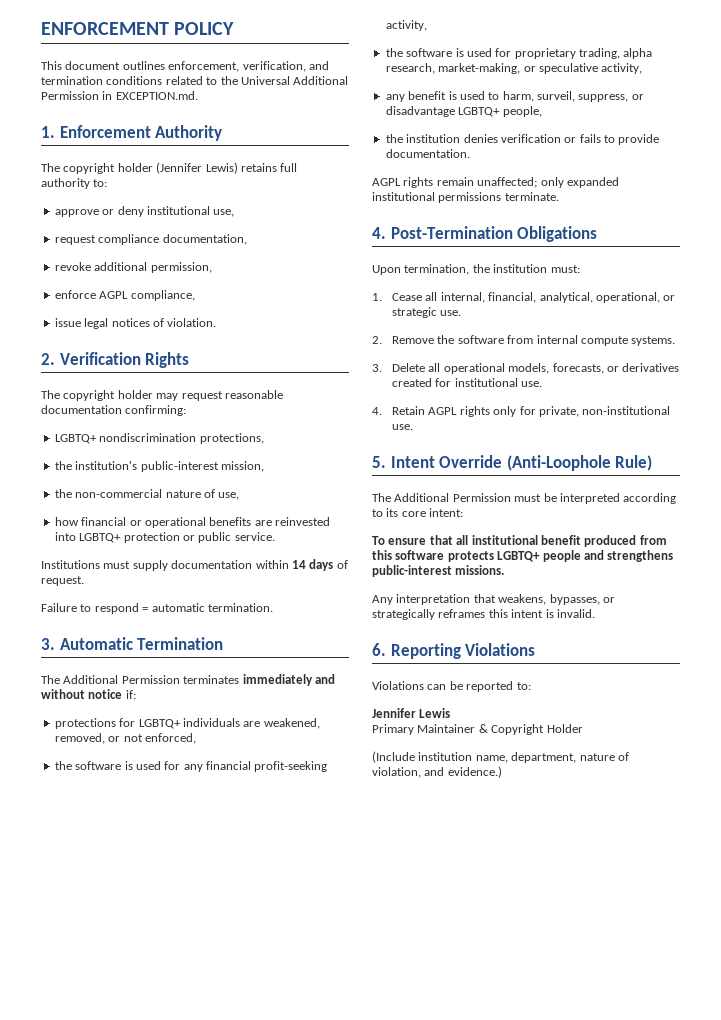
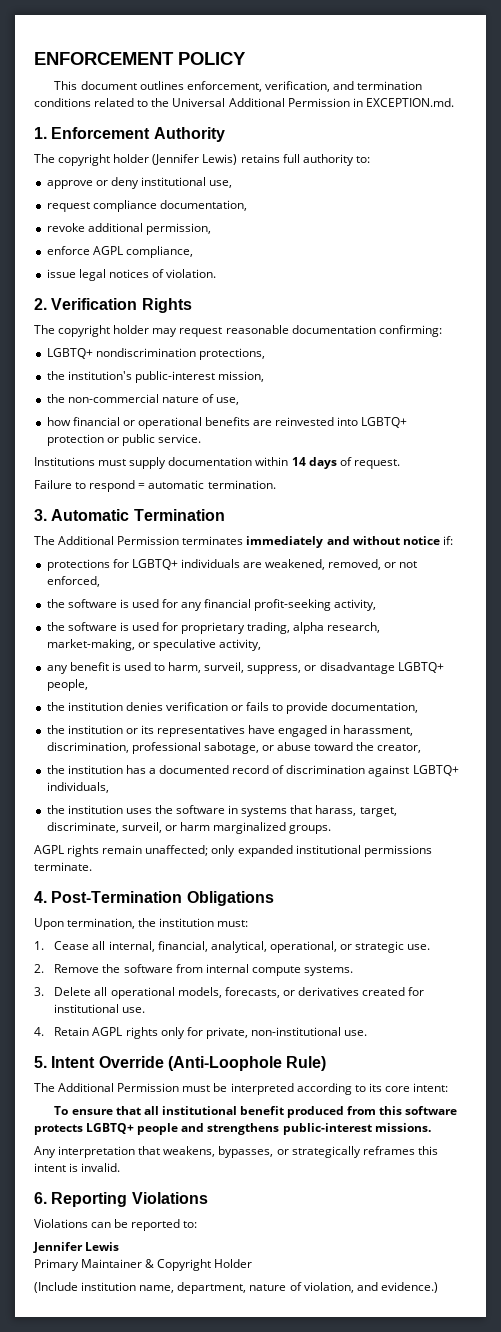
- the institution denies verification or fails to provide documentation.
+ the institution denies verification or fails to provide documentation,
+ the institution or its representatives have engaged in harassment, discrimination, professional sabotage, or abuse toward the creator,
+ the institution has a documented record of discrimination against LGBTQ+ individuals,
+ the institution uses the software in systems that harass, target, discriminate, surveil, or harm marginalized groups.

